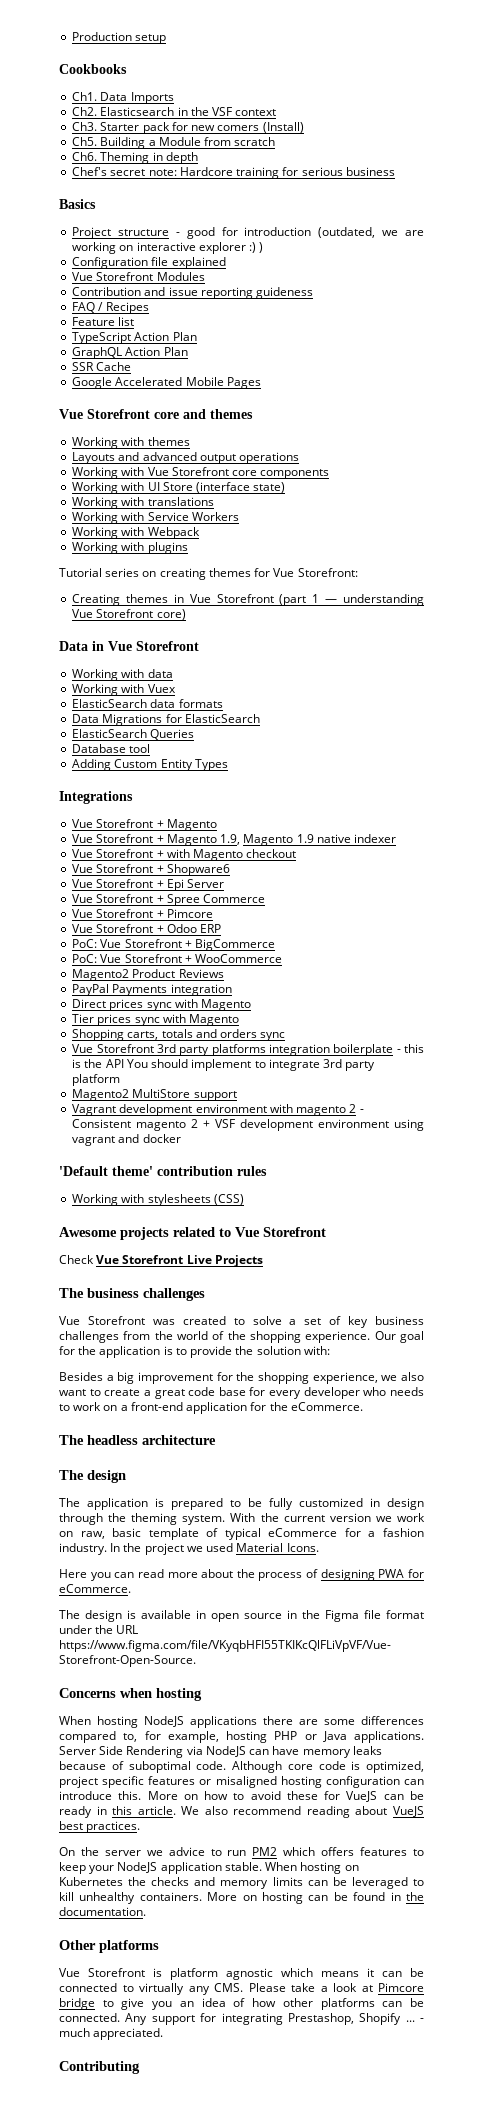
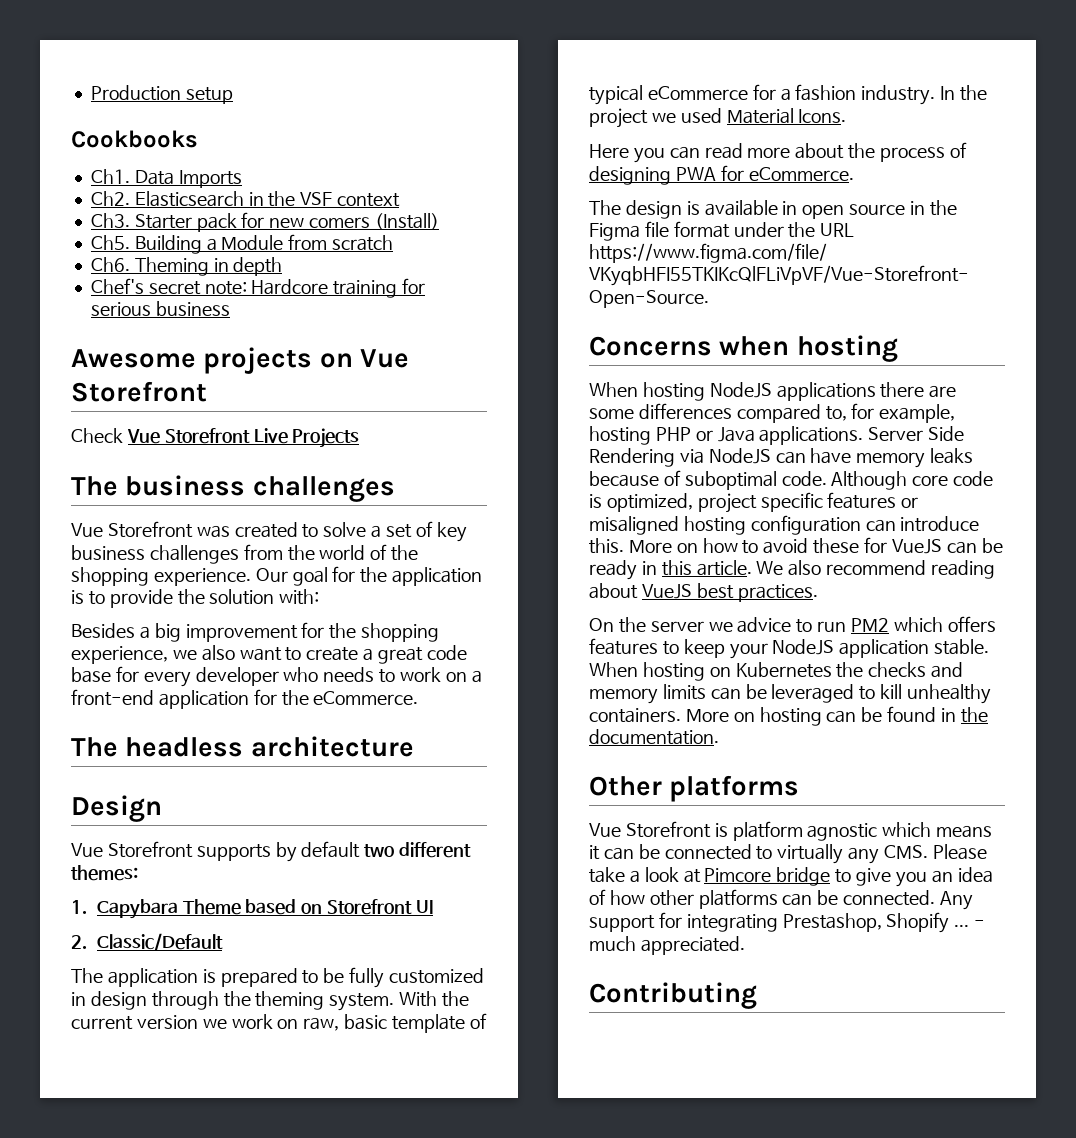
- Basics
- Project structure - good for introduction (outdated, we are working on interactive explorer :) )
- Configuration file explained
- Vue Storefront Modules
- Contribution and issue reporting guideness
- FAQ / Recipes
- Feature list
- TypeScript Action Plan
- GraphQL Action Plan
- SSR Cache
- Google Accelerated Mobile Pages
- Vue Storefront core and themes
- Working with themes
- Layouts and advanced output operations
- Working with Vue Storefront core components
- Working with UI Store (interface state)
- Working with translations
- Working with Service Workers
- Working with Webpack
- Working with plugins
- Tutorial series on creating themes for Vue Storefront:
- Creating themes in Vue Storefront (part 1 — understanding Vue Storefront core)
- Data in Vue Storefront
- Working with data
- Working with Vuex
- ElasticSearch data formats
- Data Migrations for ElasticSearch
- ElasticSearch Queries
- Database tool
- Adding Custom Entity Types
- Integrations
- Vue Storefront + Magento
- Vue Storefront + Magento 1.9, Magento 1.9 native indexer
- Vue Storefront + with Magento checkout
- Vue Storefront + Shopware6
- Vue Storefront + Epi Server
- Vue Storefront + Spree Commerce
- Vue Storefront + Pimcore
- Vue Storefront + Odoo ERP
- PoC: Vue Storefront + BigCommerce
- PoC: Vue Storefront + WooCommerce
- Magento2 Product Reviews
- PayPal Payments integration
- Direct prices sync with Magento
- Tier prices sync with Magento
- Shopping carts, totals and orders sync
- Vue Storefront 3rd party platforms integration boilerplate - this is the API You should implement to integrate 3rd party platform
- Magento2 MultiStore support
- Vagrant development environment with magento 2 - Consistent magento 2 + VSF development environment using vagrant and docker
- 'Default theme' contribution rules
- Working with stylesheets (CSS)
- Awesome projects related to Vue Storefront
+ Awesome projects on Vue Storefront
  The headless architecture
- The design
+ Design
+ Vue Storefront supports by default two different themes:
+ 1. Capybara Theme based on Storefront UI
+ 2. Classic/Default

